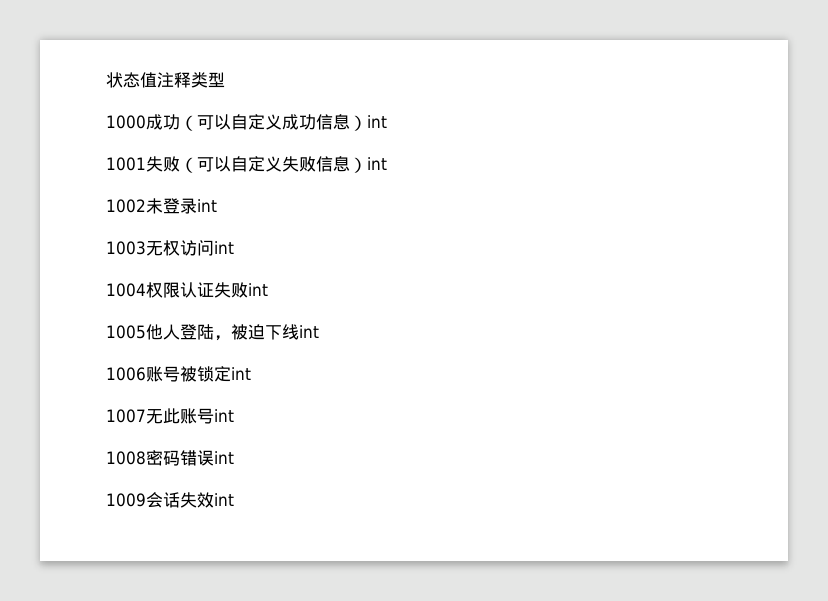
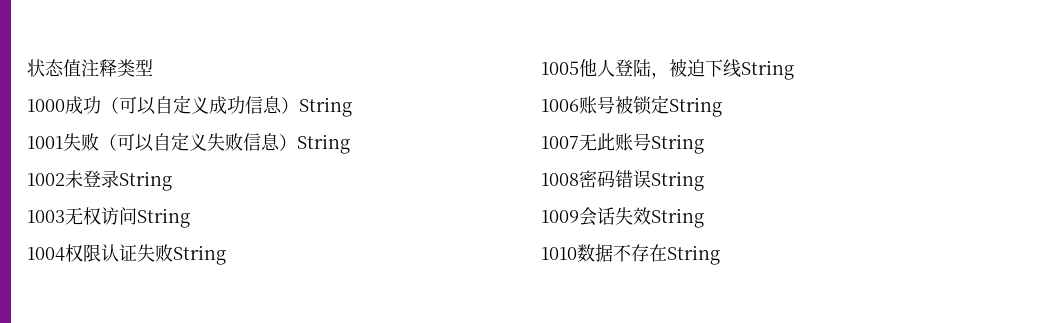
- 1000成功（可以自定义成功信息）int
+ 1000成功（可以自定义成功信息）String
- 1001失败（可以自定义失败信息）int
+ 1001失败（可以自定义失败信息）String
- 1002未登录int
+ 1002未登录String
- 1003无权访问int
+ 1003无权访问String
- 1004权限认证失败int
+ 1004权限认证失败String
- 1005他人登陆，被迫下线int
+ 1005他人登陆，被迫下线String
- 1006账号被锁定int
+ 1006账号被锁定String
- 1007无此账号int
+ 1007无此账号String
- 1008密码错误int
+ 1008密码错误String
- 1009会话失效int
+ 1009会话失效String
+ 1010数据不存在String

